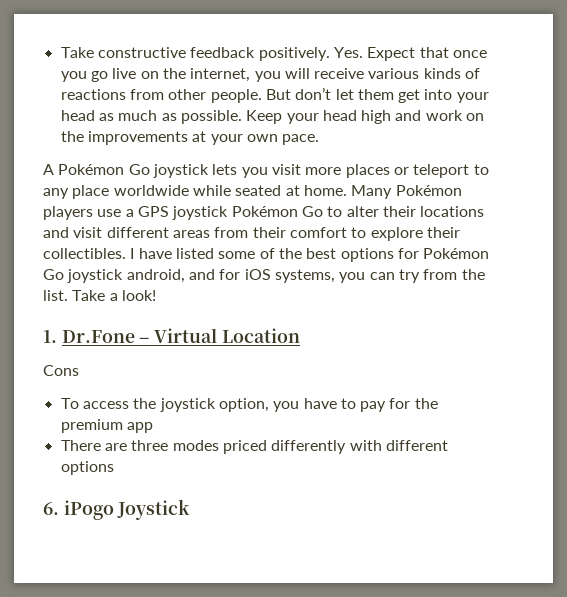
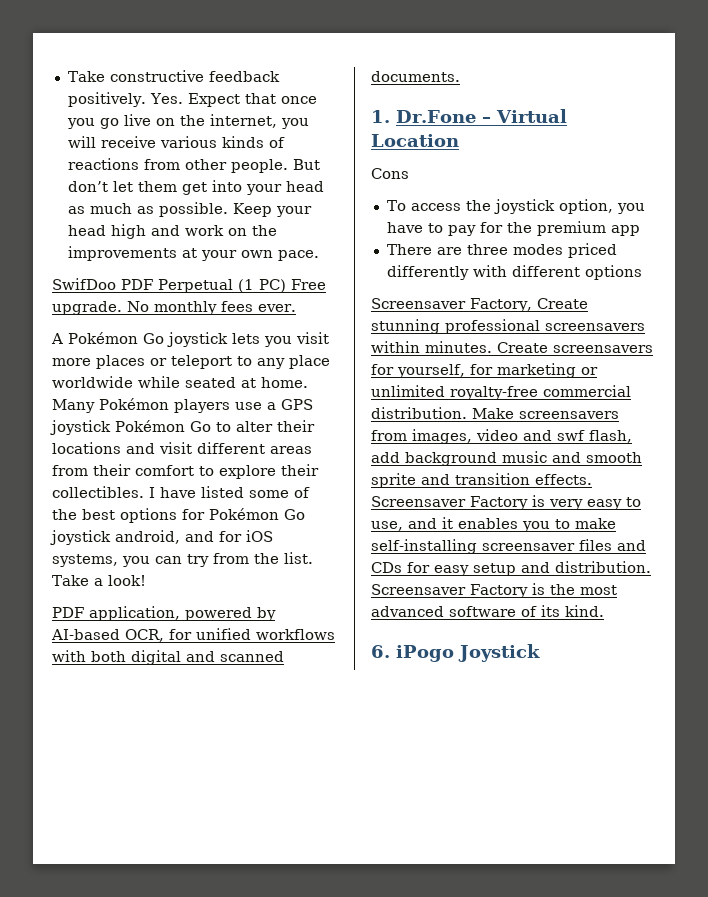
+ SwifDoo PDF Perpetual (1 PC) Free upgrade. No monthly fees ever.
+ PDF application, powered by AI-based OCR, for unified workflows with both digital and scanned documents.
+ Screensaver Factory, Create stunning professional screensavers within minutes. Create screensavers for yourself, for marketing or unlimited royalty-free commercial distribution. Make screensavers from images, video and swf flash, add background music and smooth sprite and transition effects. Screensaver Factory is very easy to use, and it enables you to make self-installing screensaver files and CDs for easy setup and distribution. Screensaver Factory is the most advanced software of its kind.

